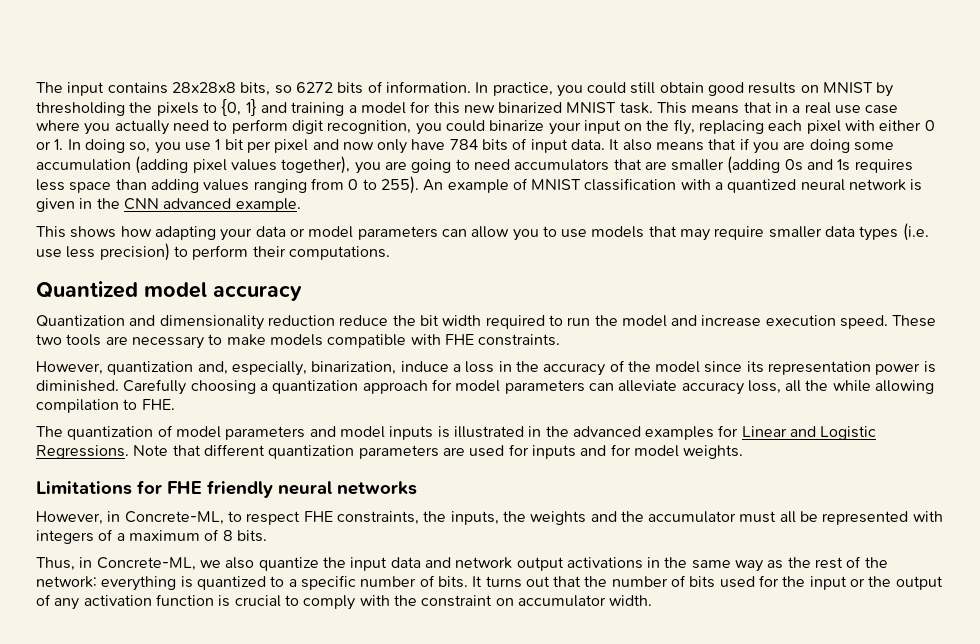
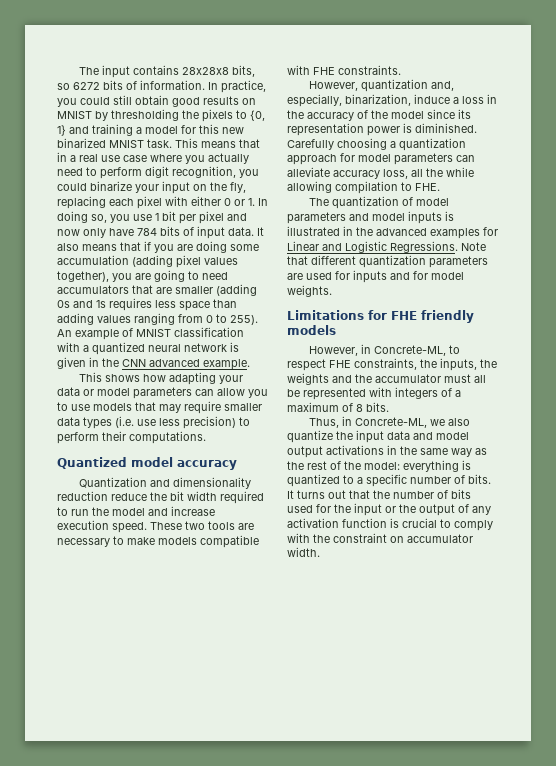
- Limitations for FHE friendly neural networks
+ Limitations for FHE friendly models
- Thus, in Concrete-ML, we also quantize the input data and network output activations in the same way as the rest of the network: everything is quantized to a specific number of bits.
+ Thus, in Concrete-ML, we also quantize the input data and model output activations in the same way as the rest of the model: everything is quantized to a specific number of bits.

